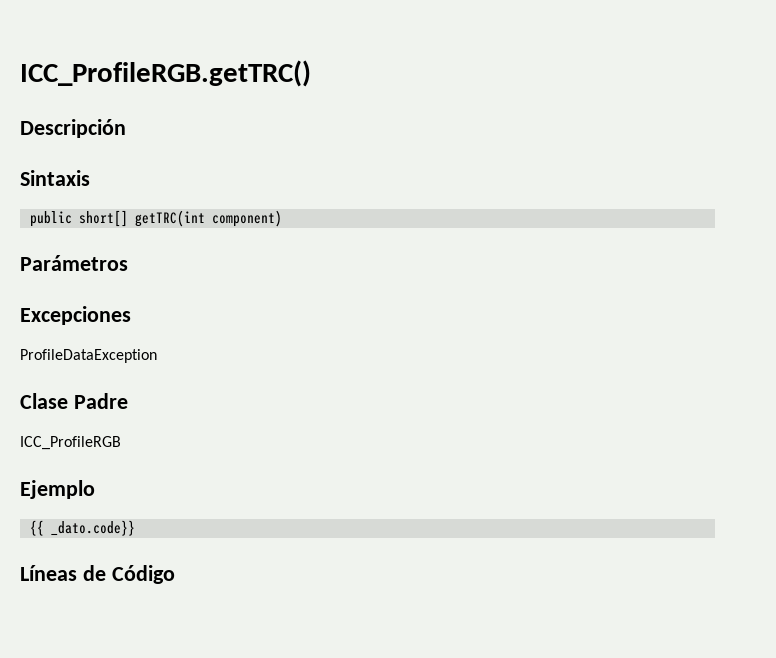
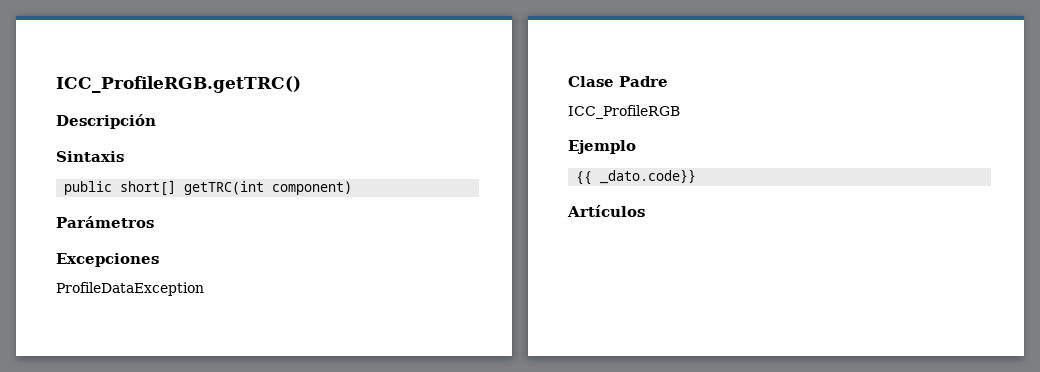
- Líneas de Código
+ Artículos

